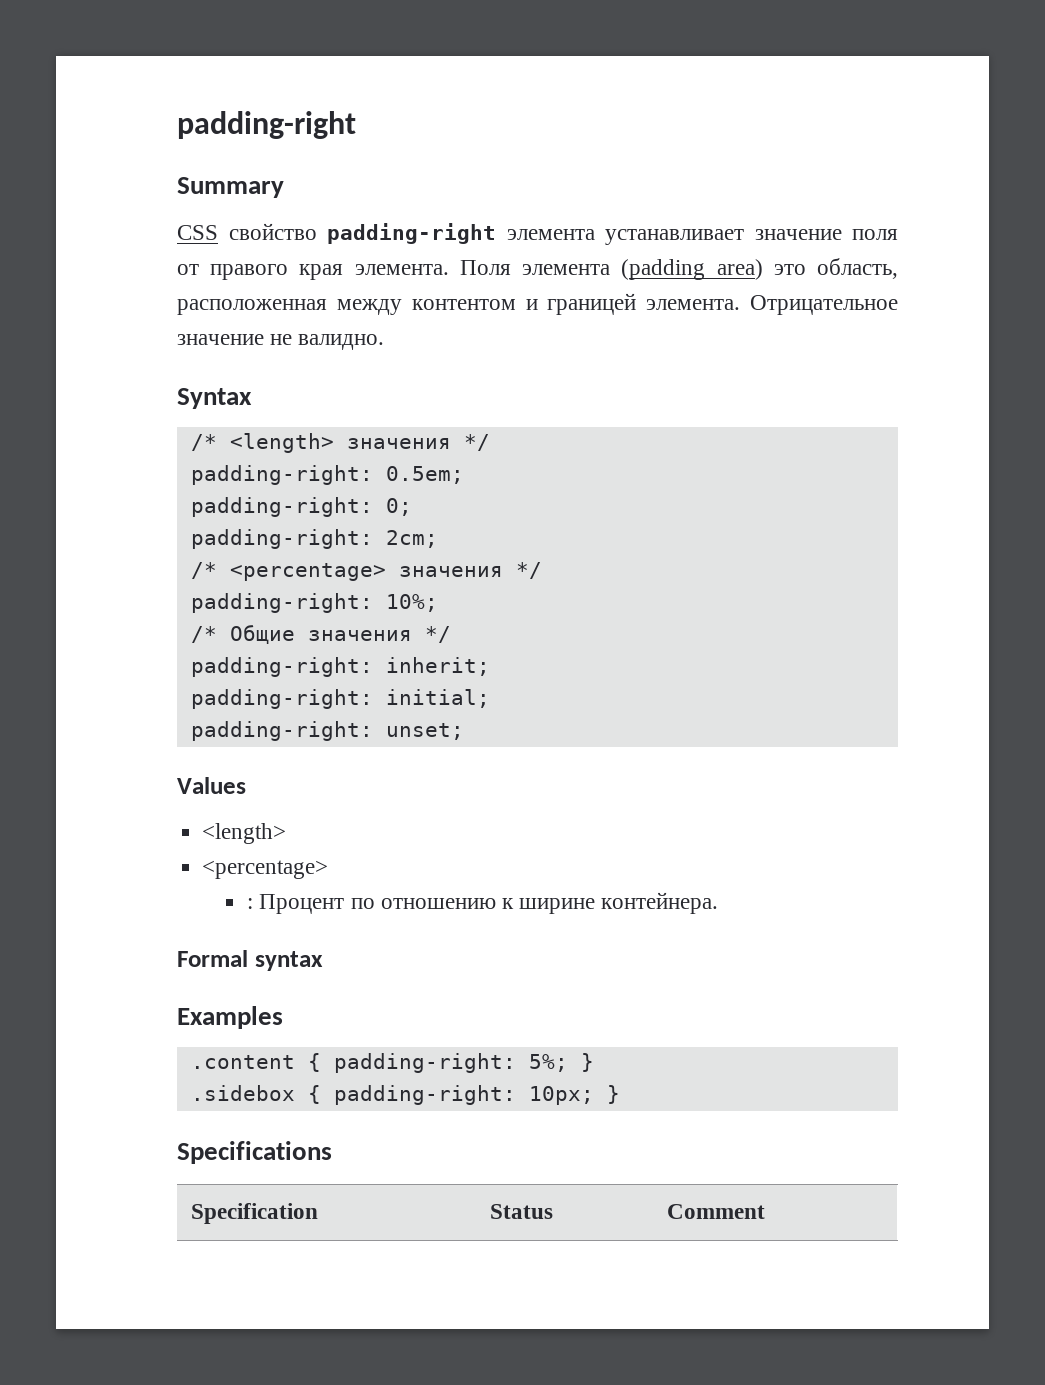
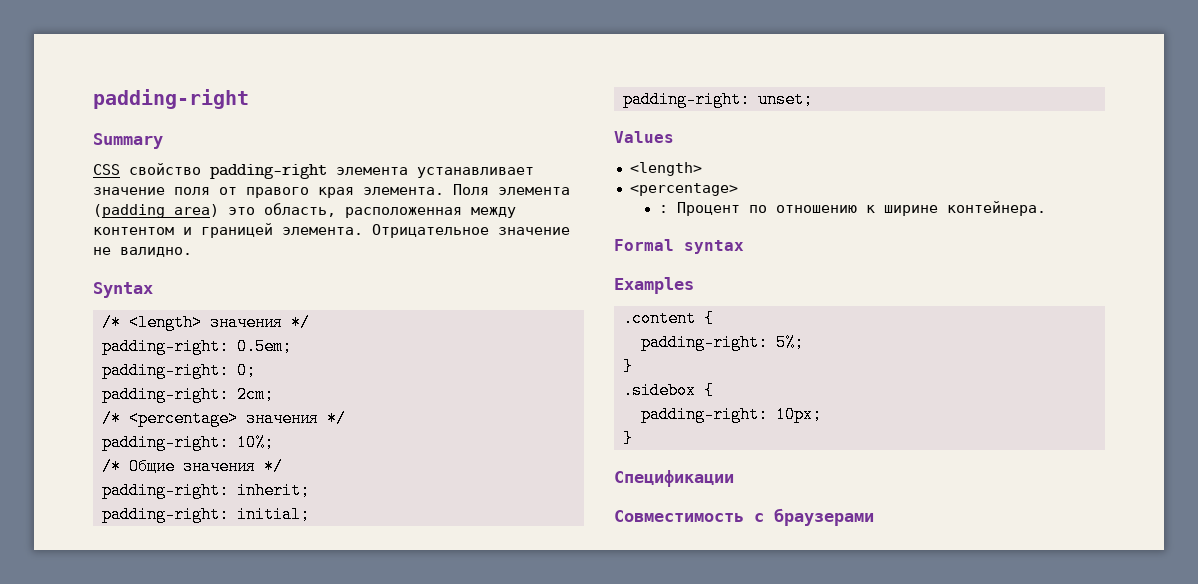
- .content { padding-right: 5%; }
+ .content {
+ padding-right: 5%;
+ }
- .sidebox { padding-right: 10px; }
- Specifications
- Specification | Status | Comment
+ .sidebox {
+ padding-right: 10px;
+ }
+ Спецификации
+ Совместимость с браузерами

